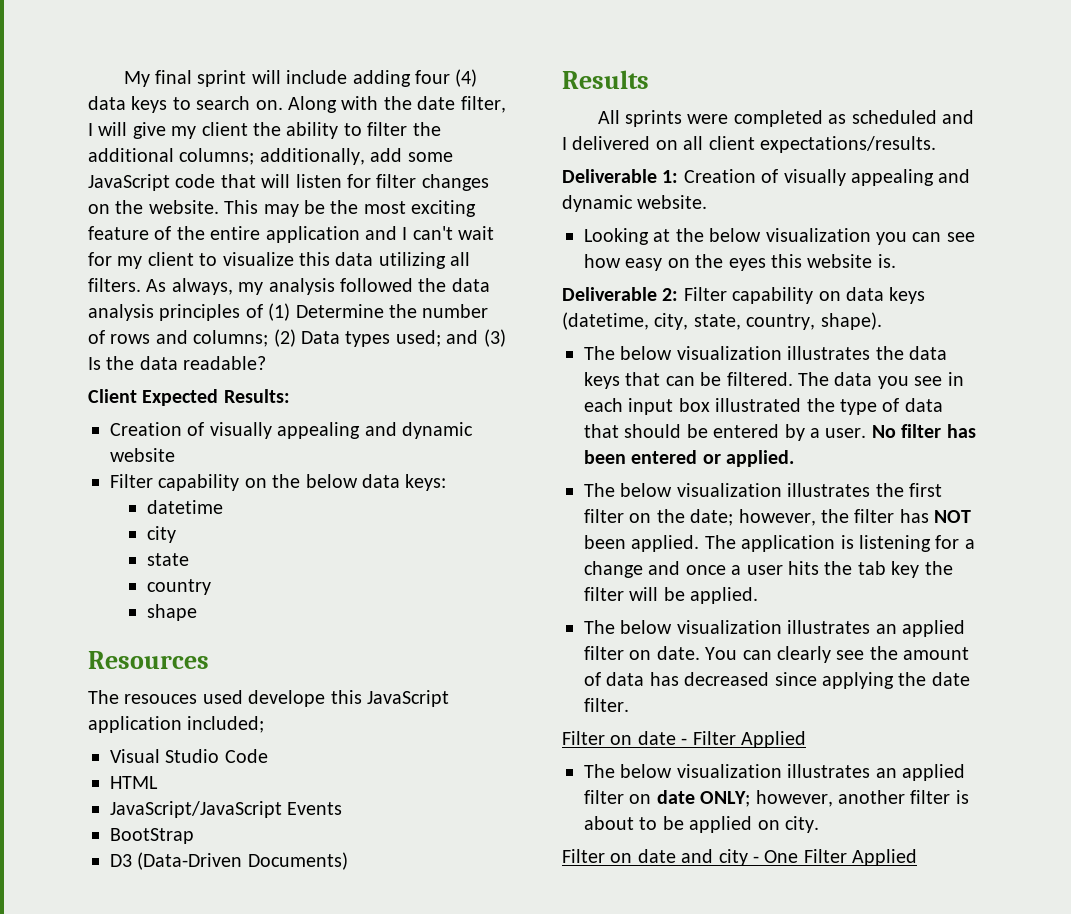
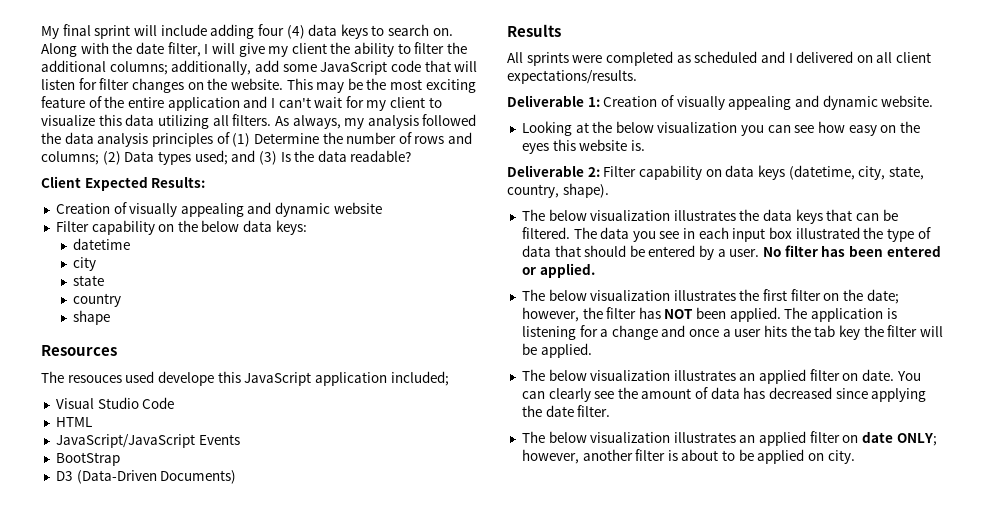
- Filter on date - Filter Applied
- Filter on date and city - One Filter Applied

